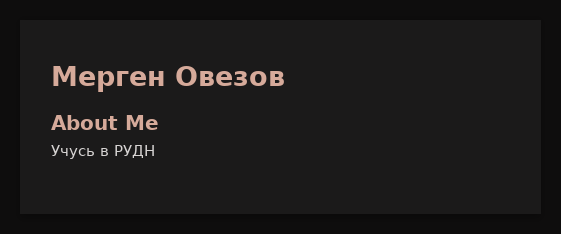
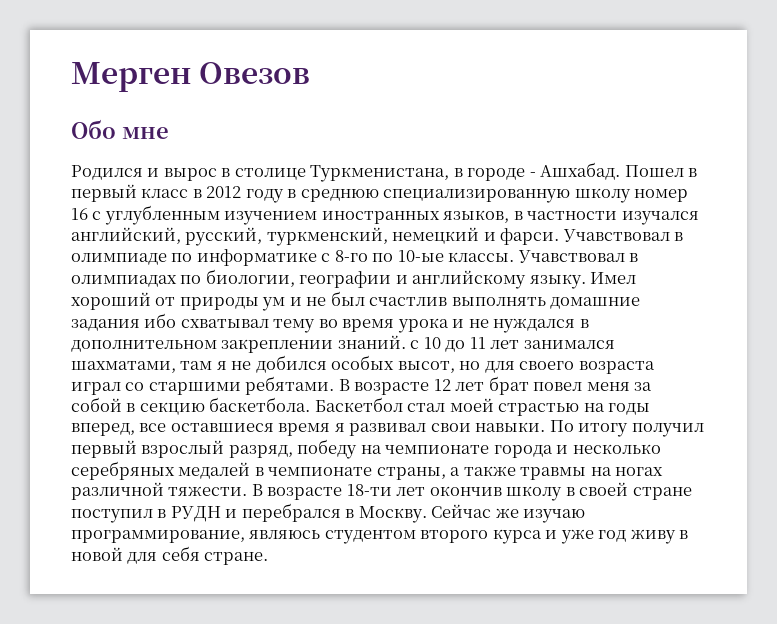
- About Me
- Учусь в РУДН
+ Обо мне
+ Родился и вырос в столице Туркменистана, в городе - Ашхабад. Пошел в первый класс в 2012 году в среднюю специализированную школу номер 16 с углубленным изучением иностранных языков, в частности изучался английский, русский, туркменский, немецкий и фарси. Учавствовал в олимпиаде по информатике с 8-го по 10-ые классы. Учавствовал в олимпиадах по биологии, географии и английскому языку. Имел хороший от природы ум и не был счастлив выполнять домашние задания ибо схватывал тему во время урока и не нуждался в дополнительном закреплении знаний. с 10 до 11 лет занимался шахматами, там я не добился особых высот, но для своего возраста играл со старшими ребятами. В возрасте 12 лет брат повел меня за собой в секцию баскетбола. Баскетбол стал моей страстью на годы вперед, все оставшиеся время я развивал свои навыки. По итогу получил первый взрослый разряд, победу на чемпионате города и несколько серебряных медалей в чемпионате страны, а также травмы на ногах различной тяжести. В возрасте 18-ти лет окончив школу в своей стране поступил в РУДН и перебрался в Москву. Сейчас же изучаю программирование, являюсь студентом второго курса и уже год живу в новой для себя стране.

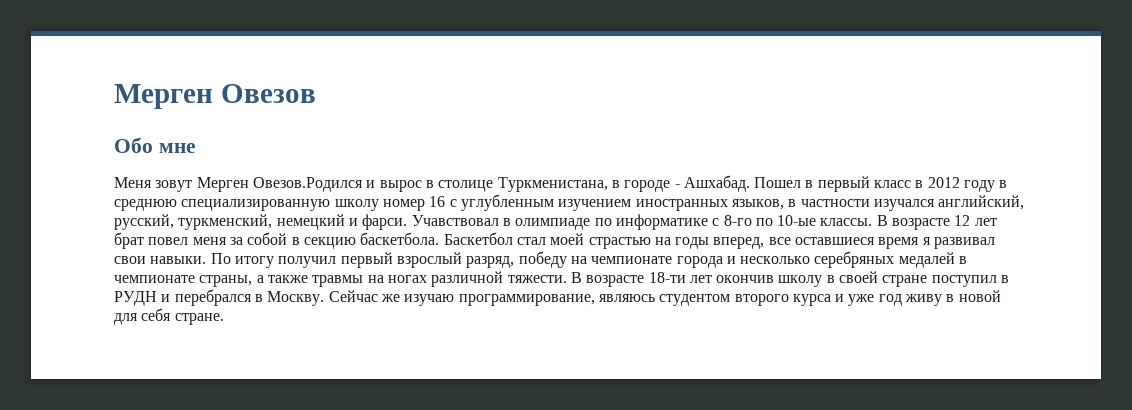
- Родился и вырос в столице Туркменистана, в городе - Ашхабад.
+ Меня зовут Мерген Овезов.Родился и вырос в столице Туркменистана, в городе - Ашхабад.
- Учавствовал в олимпиадах по биологии, географии и английскому языку. Имел хороший от природы ум и не был счастлив выполнять домашние задания ибо схватывал тему во время урока и не нуждался в дополнительном закреплении знаний. с 10 до 11 лет занимался шахматами, там я не добился особых высот, но для своего возраста играл со старшими ребятами.

